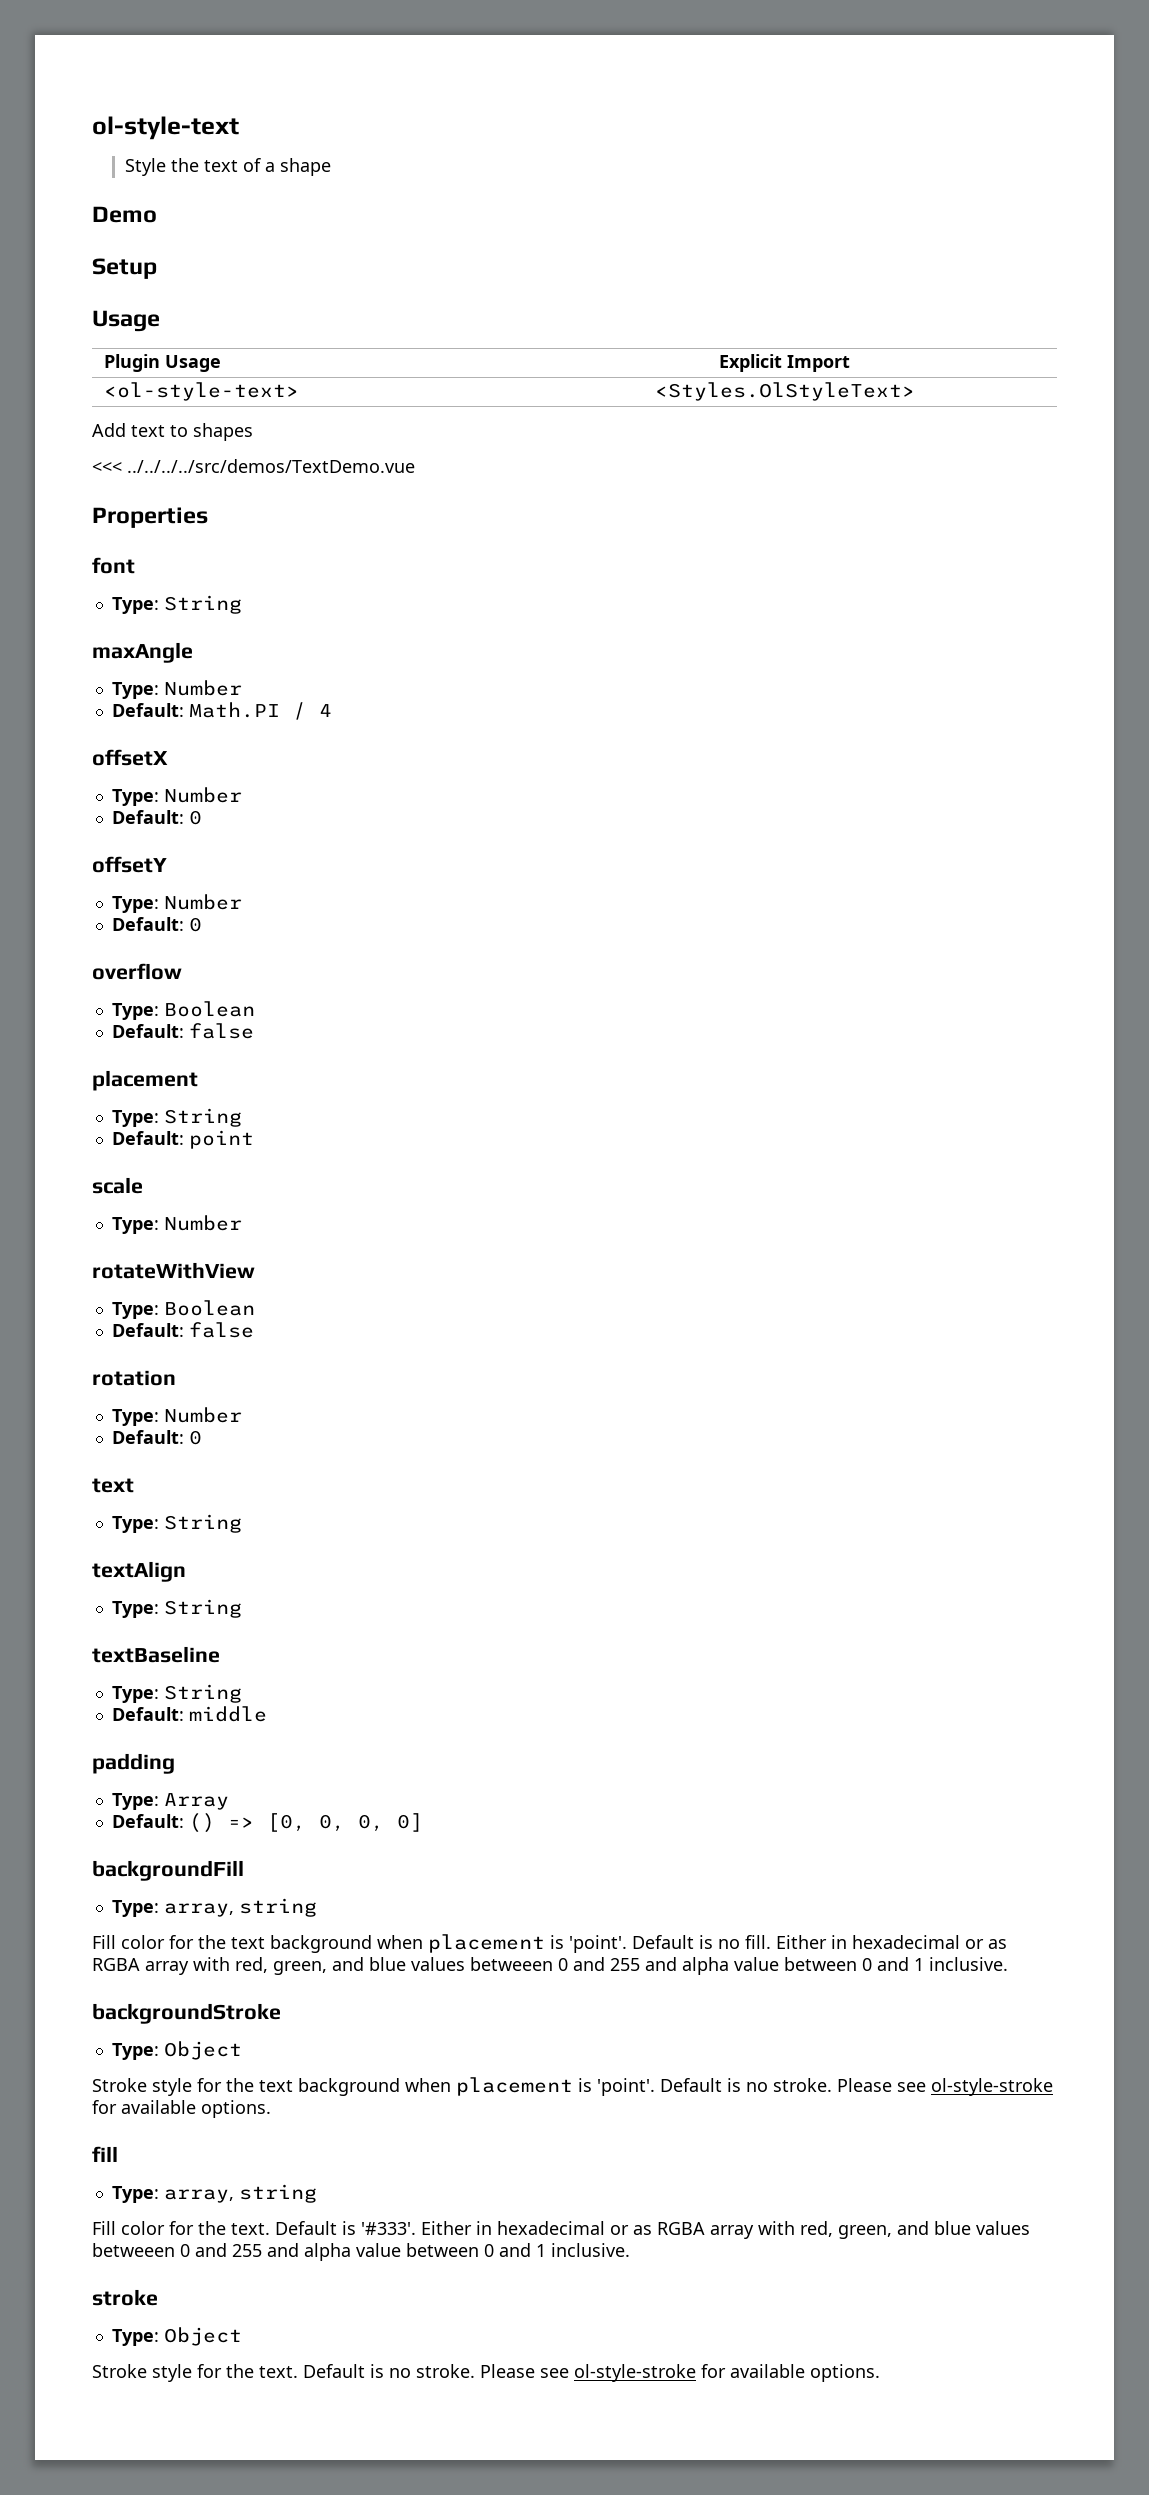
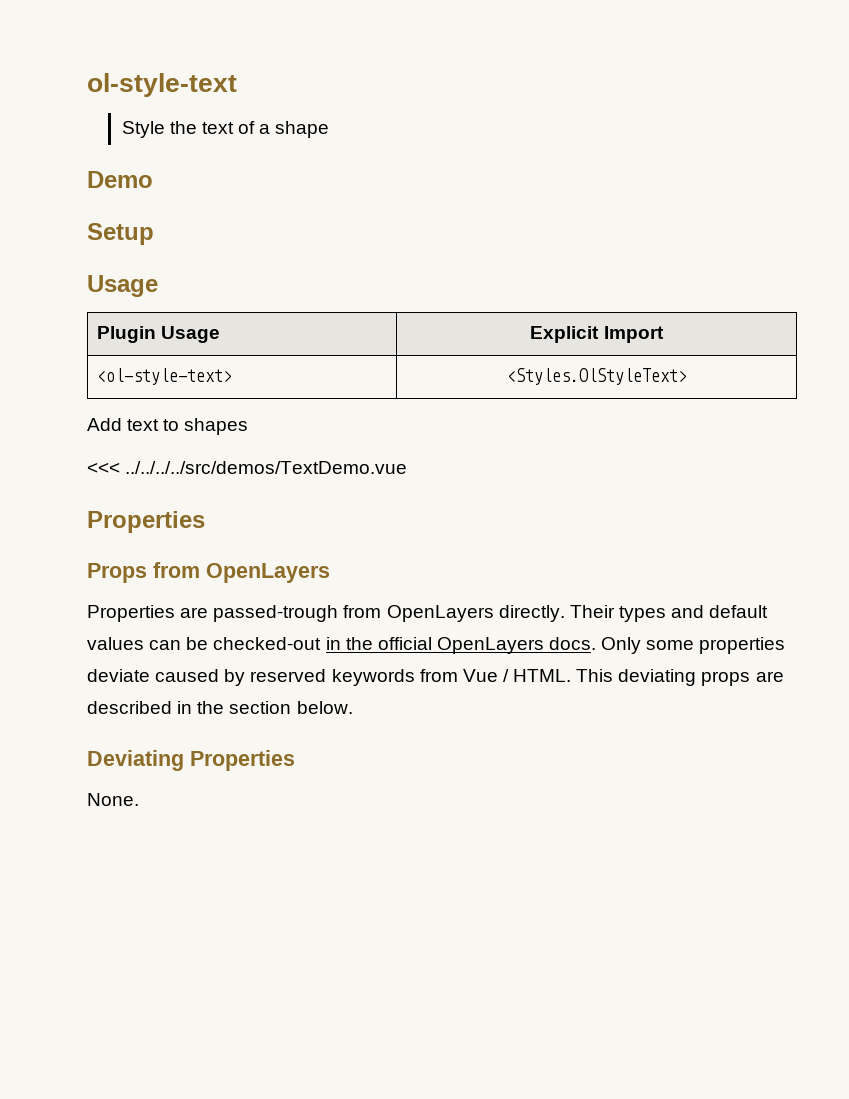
- font
- Type: String
- maxAngle
- Type: Number
- Default: Math.PI / 4
- offsetX
- Type: Number
- Default: 0
- offsetY
- Type: Number
- Default: 0
- overflow
- Type: Boolean
- Default: false
- placement
- Type: String
- Default: point
- scale
- Type: Number
- rotateWithView
- Type: Boolean
- Default: false
- rotation
- Type: Number
- Default: 0
- text
- Type: String
- textAlign
- Type: String
- textBaseline
- Type: String
- Default: middle
- padding
- Type: Array
- Default: () => [0, 0, 0, 0]
- backgroundFill
- Type: array, string
- Fill color for the text background when placement is 'point'. Default is no fill. Either in hexadecimal or as RGBA array with red, green, and blue values betweeen 0 and 255 and alpha value between 0 and 1 inclusive.
- backgroundStroke
- Type: Object
- Stroke style for the text background when placement is 'point'. Default is no stroke. Please see ol-style-stroke for available options.
- fill
- Type: array, string
- Fill color for the text. Default is '#333'. Either in hexadecimal or as RGBA array with red, green, and blue values betweeen 0 and 255 and alpha value between 0 and 1 inclusive.
- stroke
- Type: Object
- Stroke style for the text. Default is no stroke. Please see ol-style-stroke for available options.
+ Props from OpenLayers
+ Properties are passed-trough from OpenLayers directly. Their types and default values can be checked-out in the official OpenLayers docs. Only some properties deviate caused by reserved keywords from Vue / HTML. This deviating props are described in the section below.
+ Deviating Properties
+ None.

